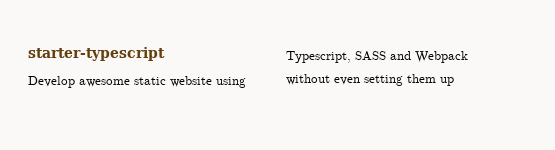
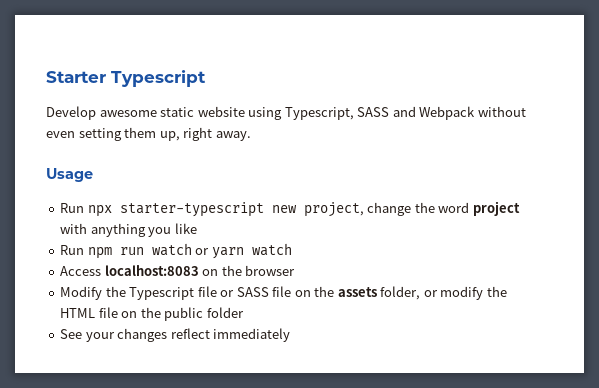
- starter-typescript
+ Starter Typescript
- Develop awesome static website using Typescript, SASS and Webpack without even setting them up
+ Develop awesome static website using Typescript, SASS and Webpack without even setting them up, right away.
+ Usage
+ Run npx starter-typescript new project, change the word project with anything you like
+ Run npm run watch or yarn watch
+ Access localhost:8083 on the browser
+ Modify the Typescript file or SASS file on the assets folder, or modify the HTML file on the public folder
+ See your changes reflect immediately

